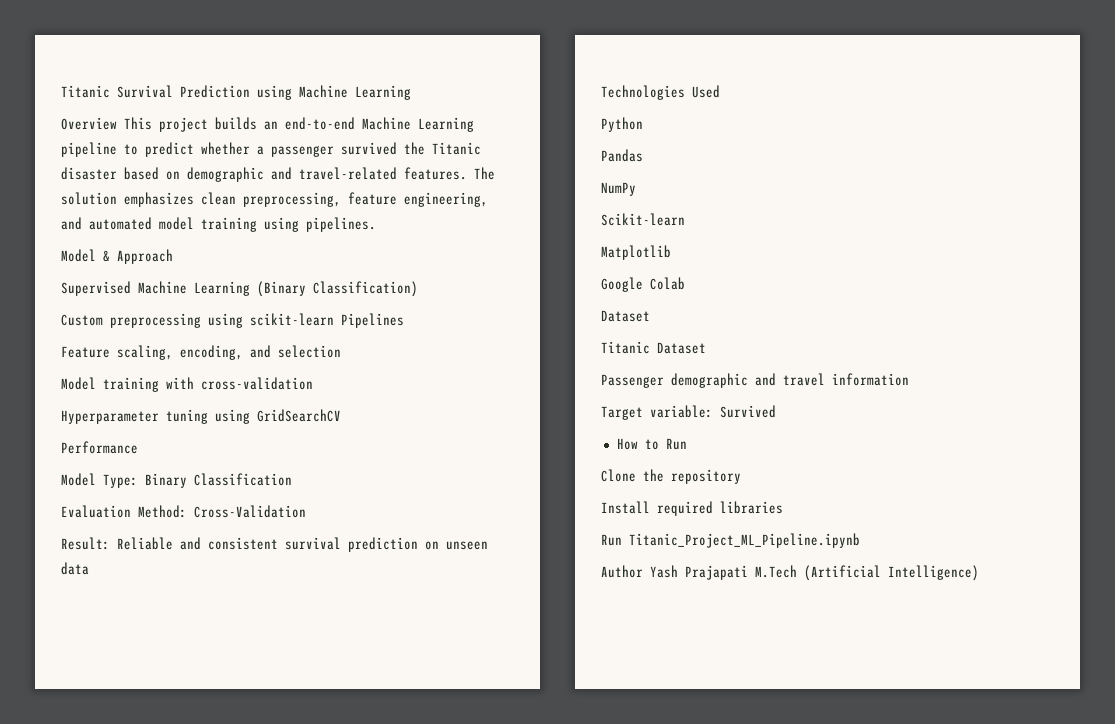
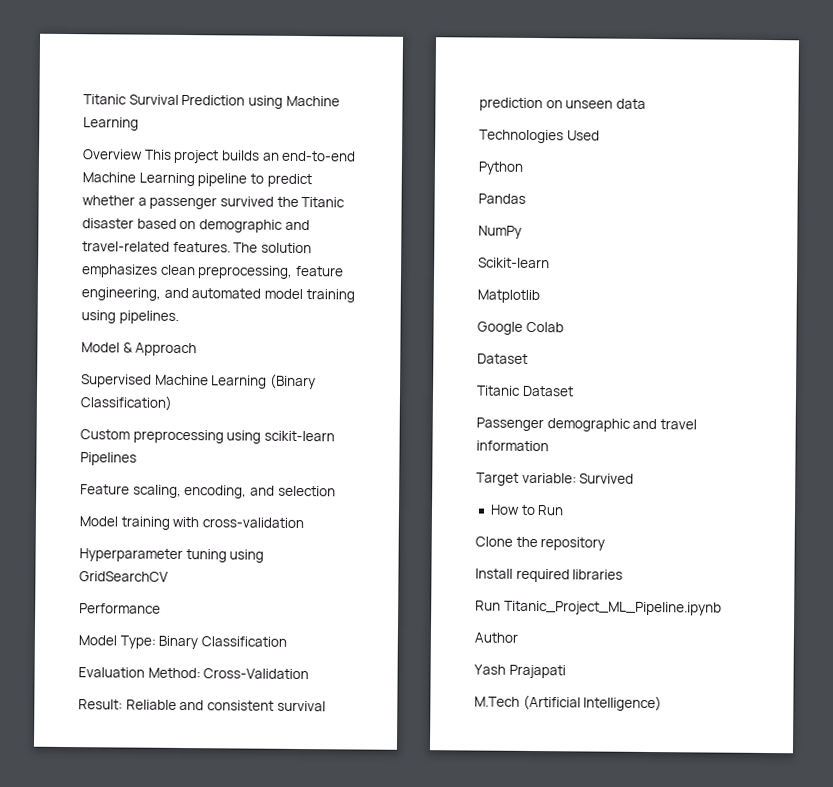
- Author Yash Prajapati M.Tech (Artificial Intelligence)
+ Author
+ Yash Prajapati
+ M.Tech (Artificial Intelligence)

